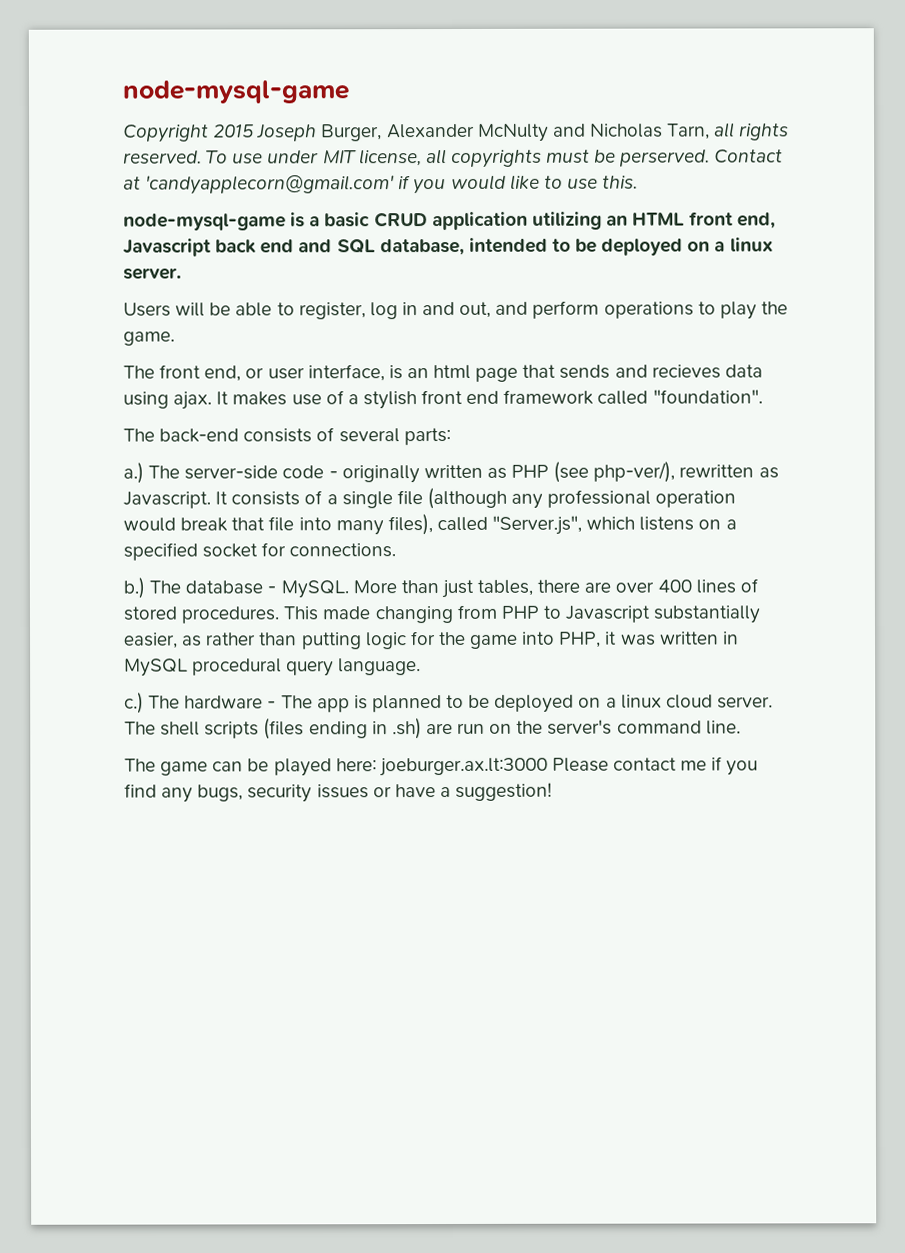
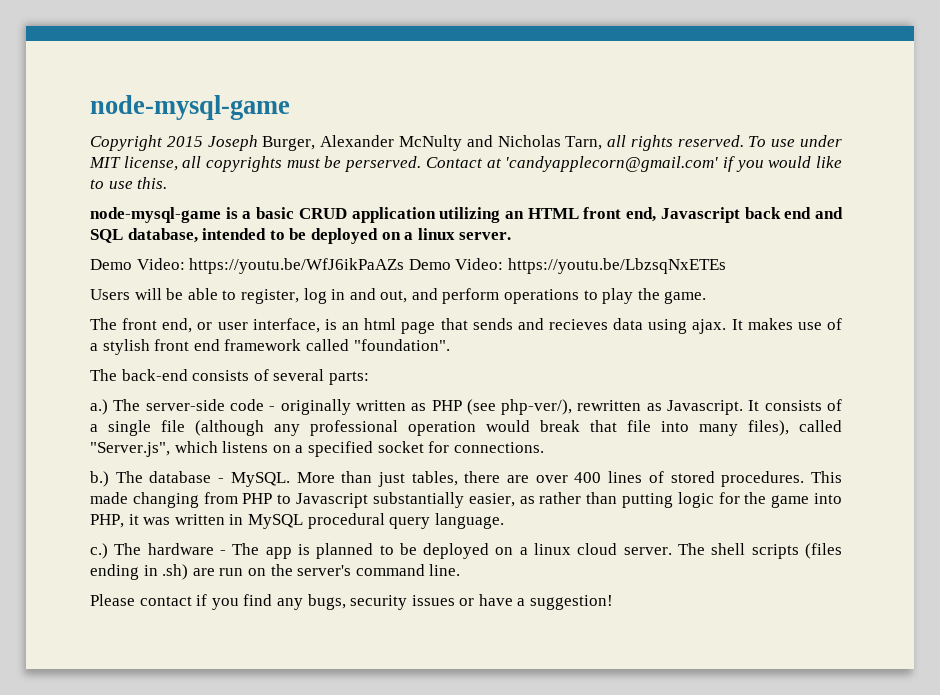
+ Demo Video: https://youtu.be/WfJ6ikPaAZs Demo Video: https://youtu.be/LbzsqNxETEs
- The game can be played here: joeburger.ax.lt:3000 Please contact me if you find any bugs, security issues or have a suggestion!
+ Please contact if you find any bugs, security issues or have a suggestion!

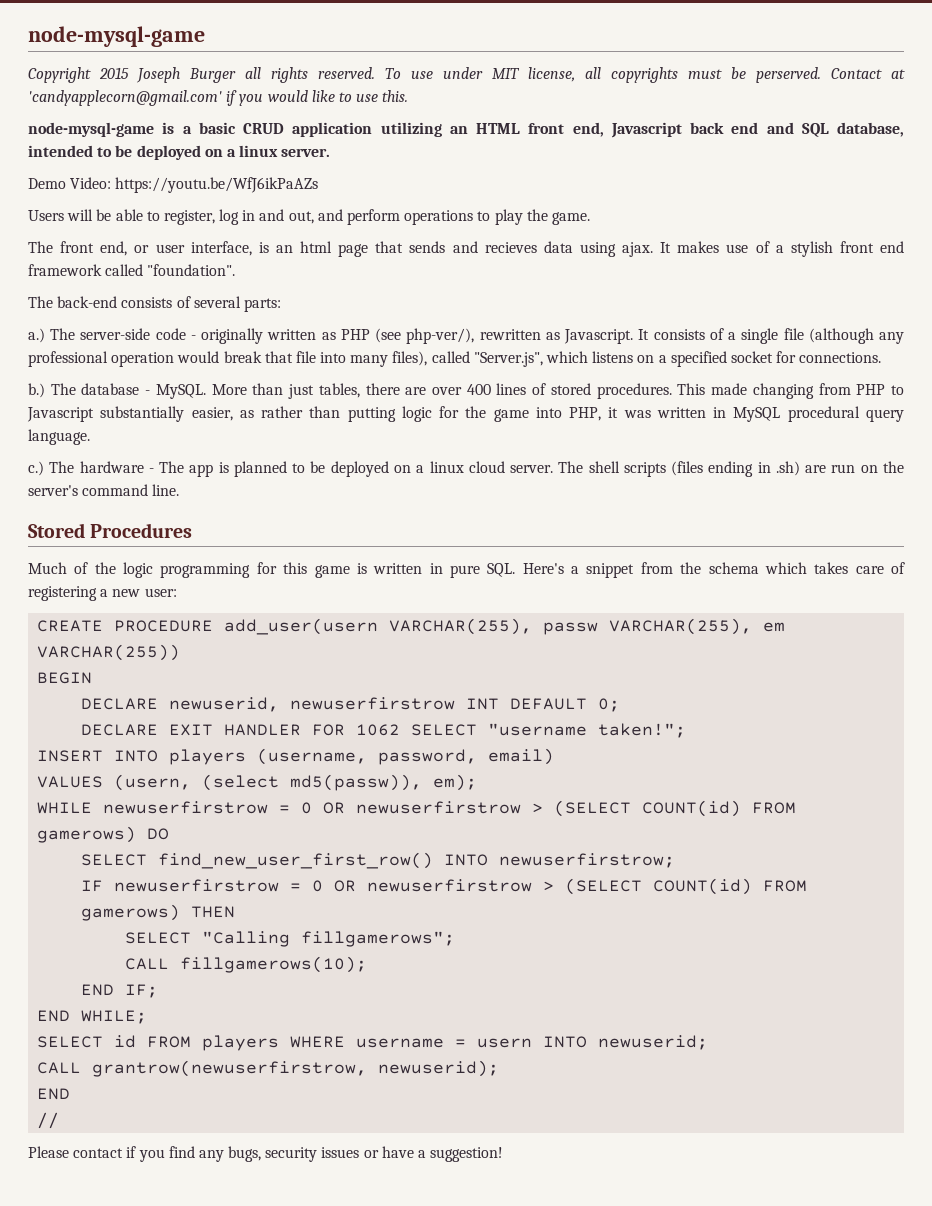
- Copyright 2015 Joseph Burger, Alexander McNulty and Nicholas Tarn, all rights reserved.
+ Copyright 2015 Joseph Burger all rights reserved.
- Demo Video: https://youtu.be/WfJ6ikPaAZs Demo Video: https://youtu.be/LbzsqNxETEs
+ Demo Video: https://youtu.be/WfJ6ikPaAZs
+ Stored Procedures
+ Much of the logic programming for this game is written in pure SQL. Here's a snippet from the schema which takes care of registering a new user:
+ CREATE PROCEDURE add_user(usern VARCHAR(255), passw VARCHAR(255), em VARCHAR(255))
+ BEGIN
+ DECLARE newuserid, newuserfirstrow INT DEFAULT 0;
+ DECLARE EXIT HANDLER FOR 1062 SELECT "username taken!";
+ INSERT INTO players (username, password, email)
+ VALUES (usern, (select md5(passw)), em);
+ WHILE newuserfirstrow = 0 OR newuserfirstrow > (SELECT COUNT(id) FROM gamerows) DO
+ SELECT find_new_user_first_row() INTO newuserfirstrow;
+ IF newuserfirstrow = 0 OR newuserfirstrow > (SELECT COUNT(id) FROM gamerows) THEN
+ SELECT "Calling fillgamerows";
+ CALL fillgamerows(10);
+ END IF;
+ END WHILE;
+ SELECT id FROM players WHERE username = usern INTO newuserid;
+ CALL grantrow(newuserfirstrow, newuserid);
+ END
+ //

